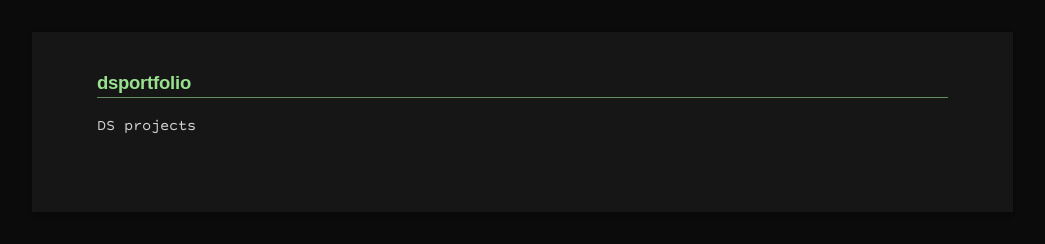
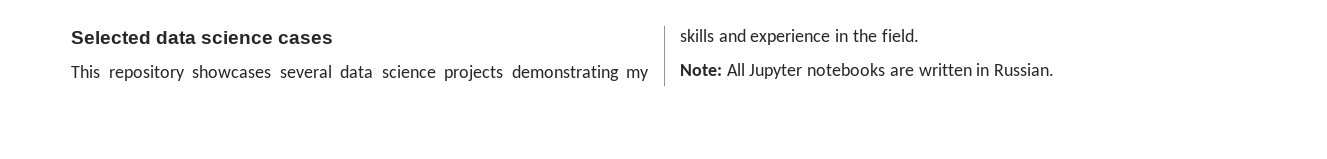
- dsportfolio
- DS projects
+ Selected data science cases
+ This repository showcases several data science projects demonstrating my skills and experience in the field.
+ Note: All Jupyter notebooks are written in Russian.

